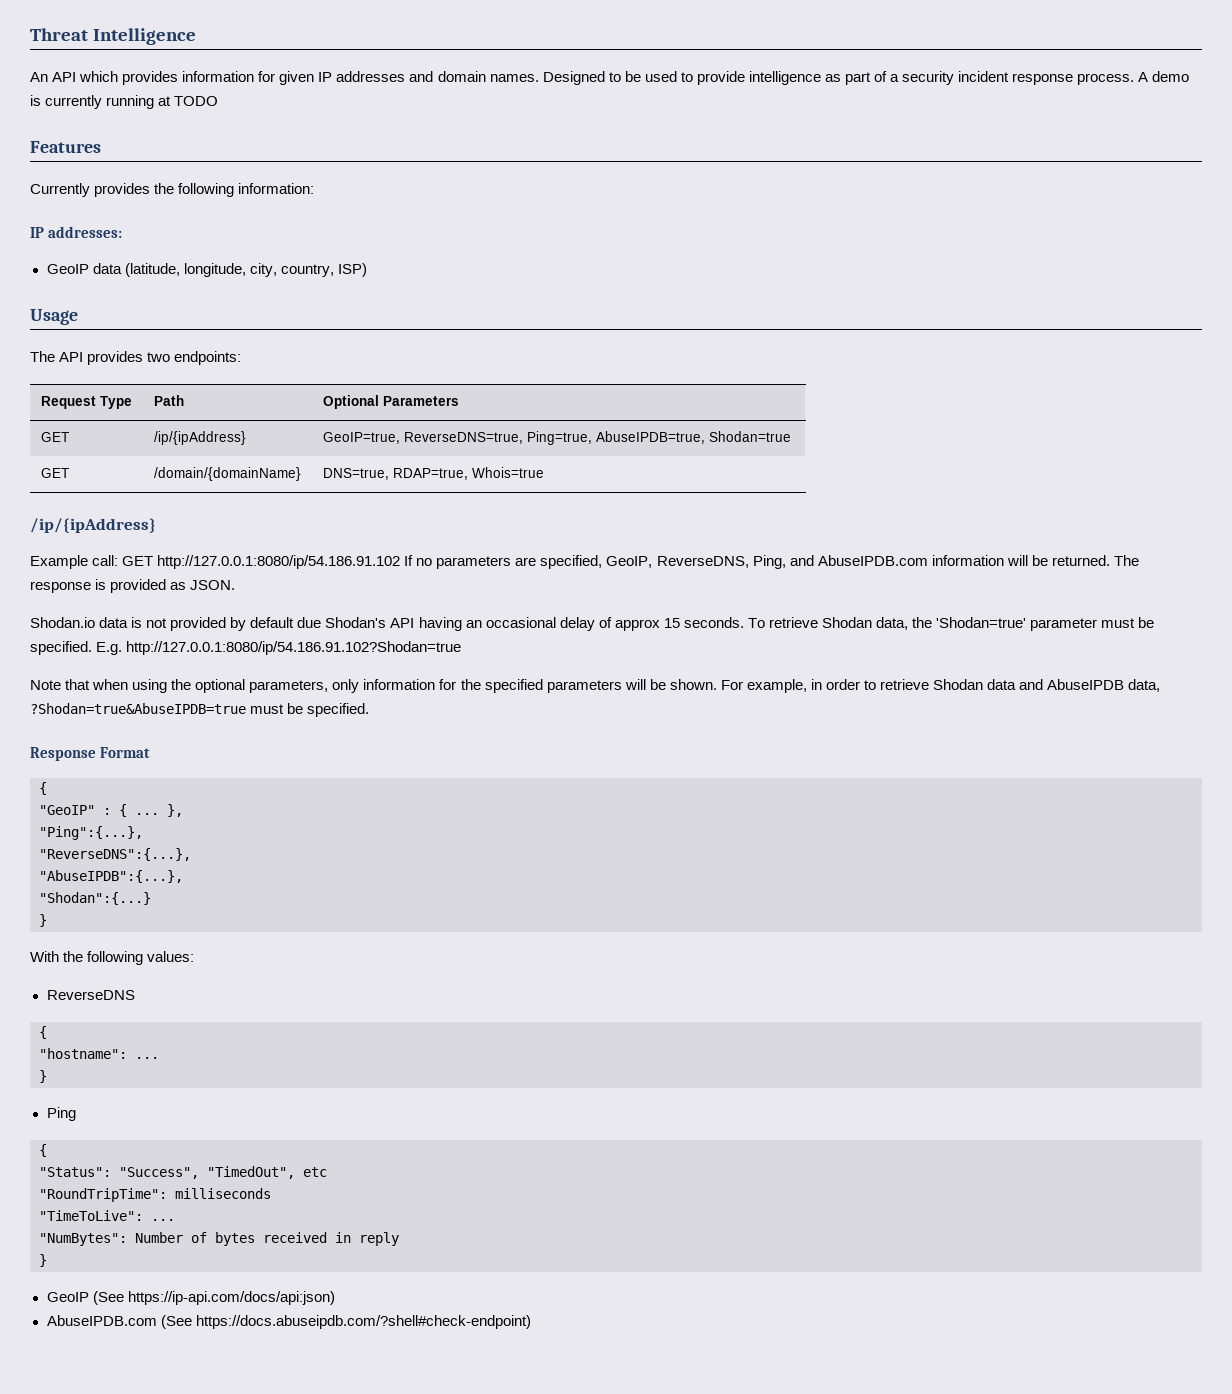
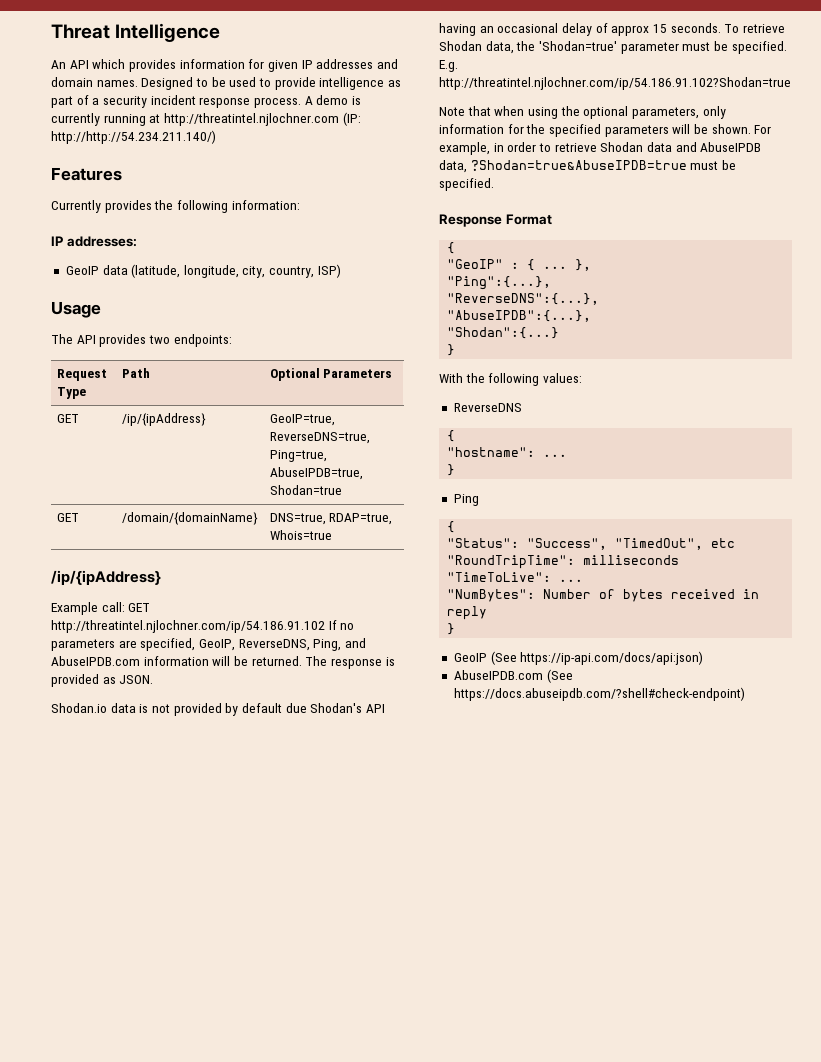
- A demo is currently running at TODO
+ A demo is currently running at http://threatintel.njlochner.com (IP: http://http://54.234.211.140/)
- Example call: GET http://127.0.0.1:8080/ip/54.186.91.102 If no parameters are specified, GeoIP, ReverseDNS, Ping, and AbuseIPDB.com information will be returned.
+ Example call: GET http://threatintel.njlochner.com/ip/54.186.91.102 If no parameters are specified, GeoIP, ReverseDNS, Ping, and AbuseIPDB.com information will be returned.
- E.g. http://127.0.0.1:8080/ip/54.186.91.102?Shodan=true
+ E.g. http://threatintel.njlochner.com/ip/54.186.91.102?Shodan=true

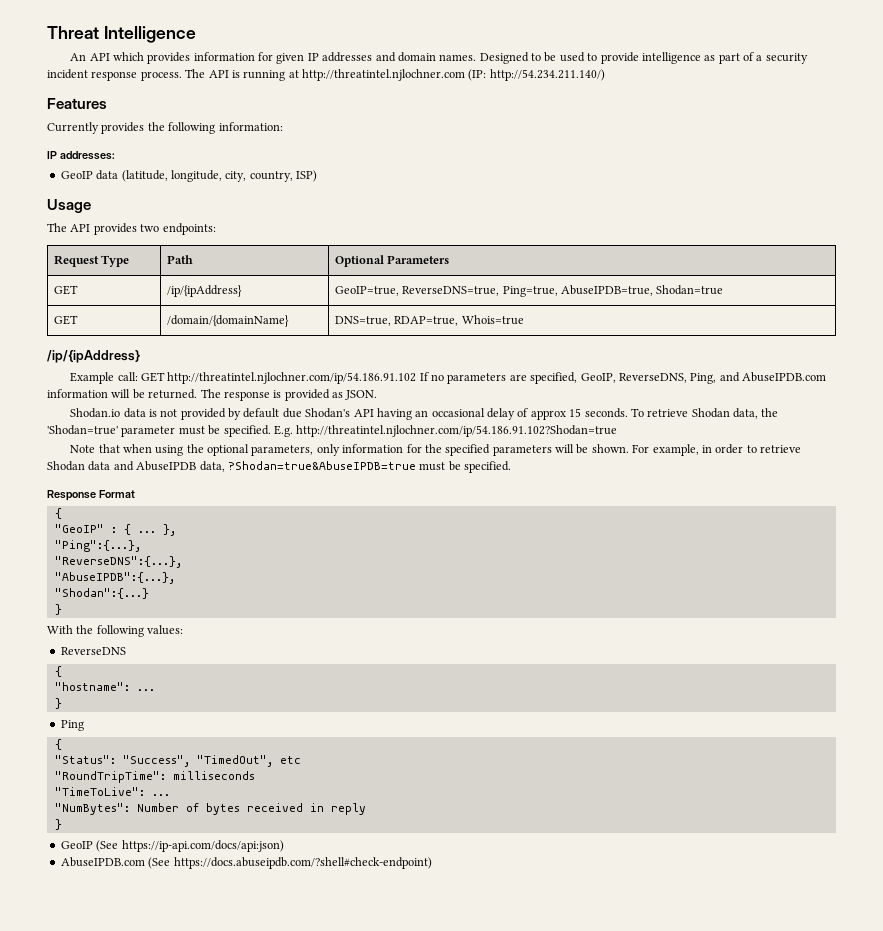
- A demo is currently running at http://threatintel.njlochner.com (IP: http://http://54.234.211.140/)
+ The API is running at http://threatintel.njlochner.com (IP: http://54.234.211.140/)

